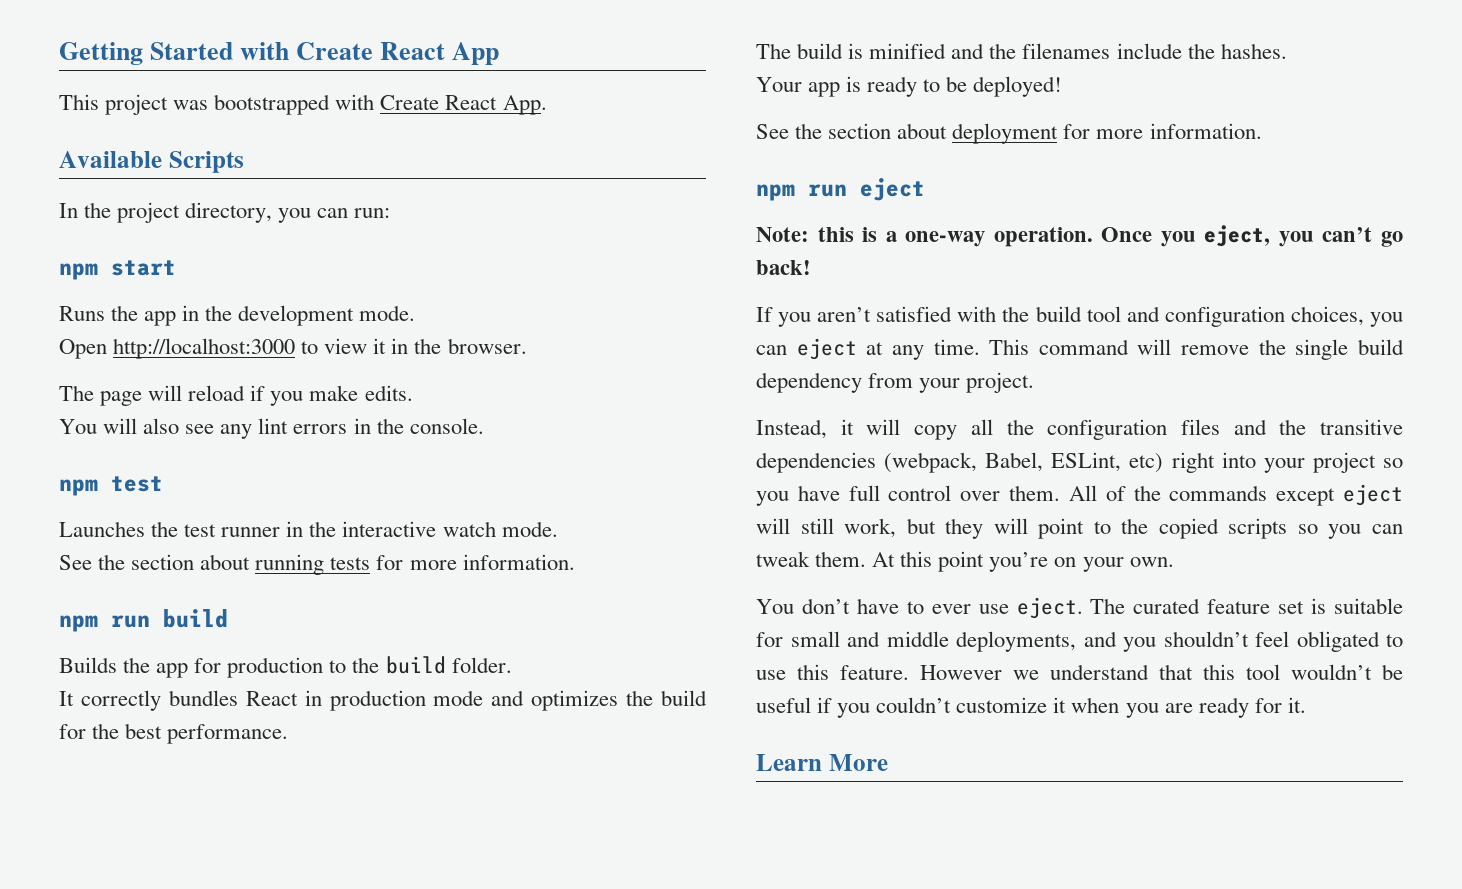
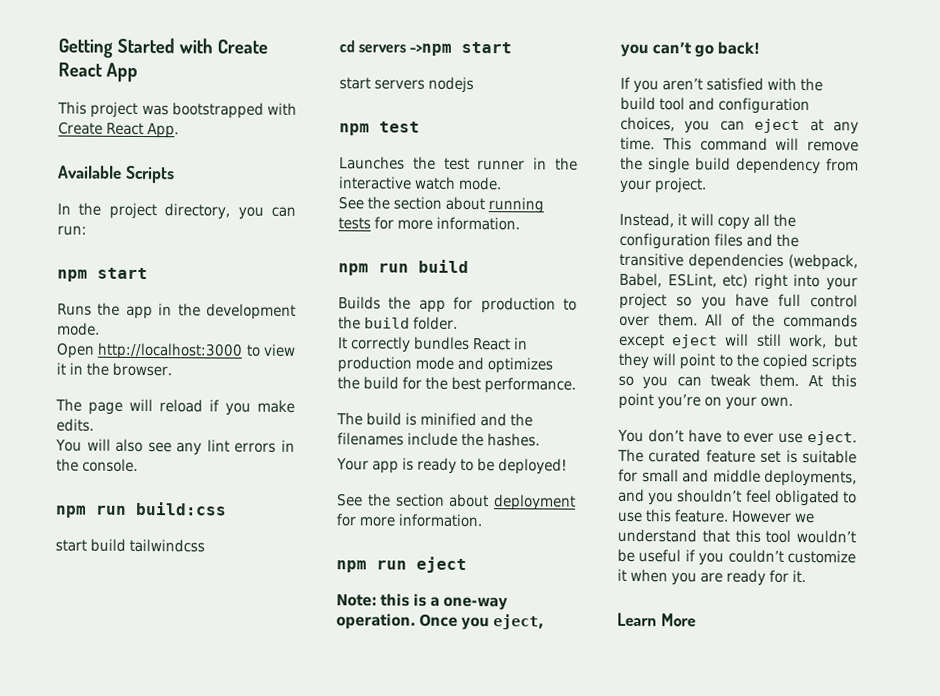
+ npm run build:css
+ start build tailwindcss
+ cd servers ->npm start
+ start servers nodejs

